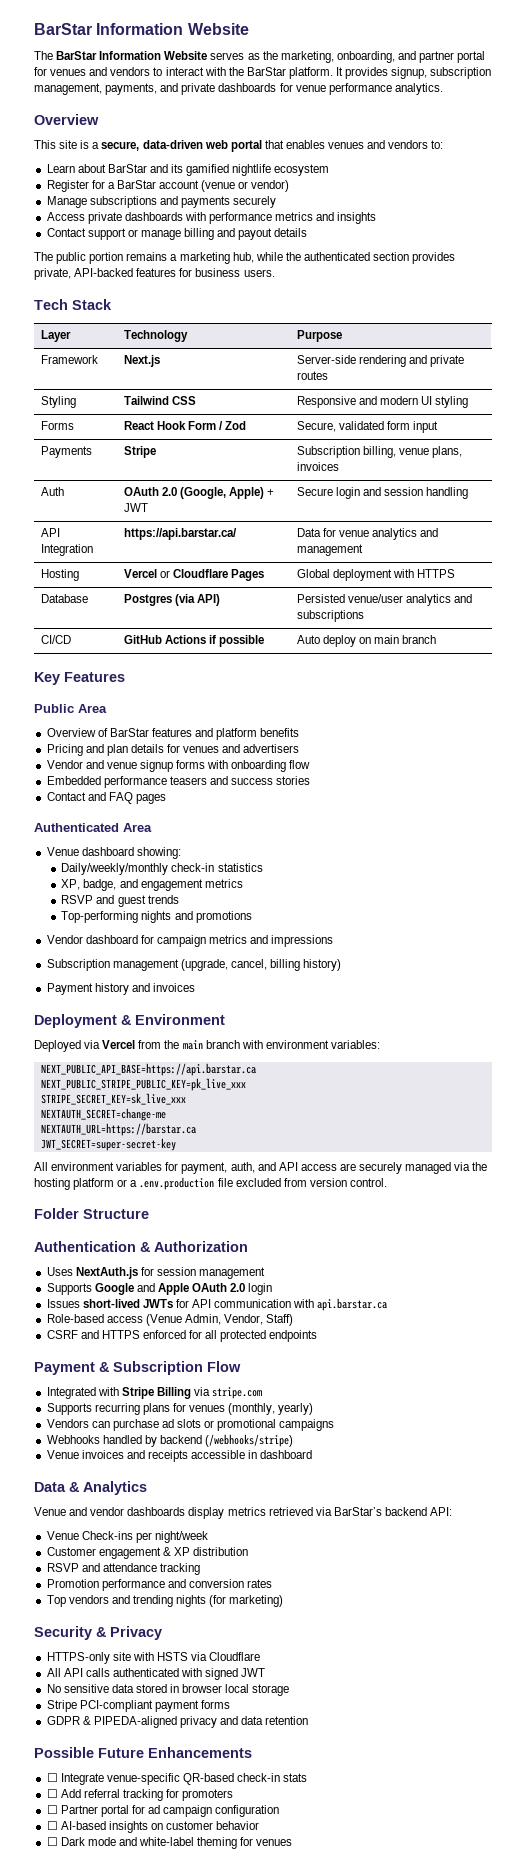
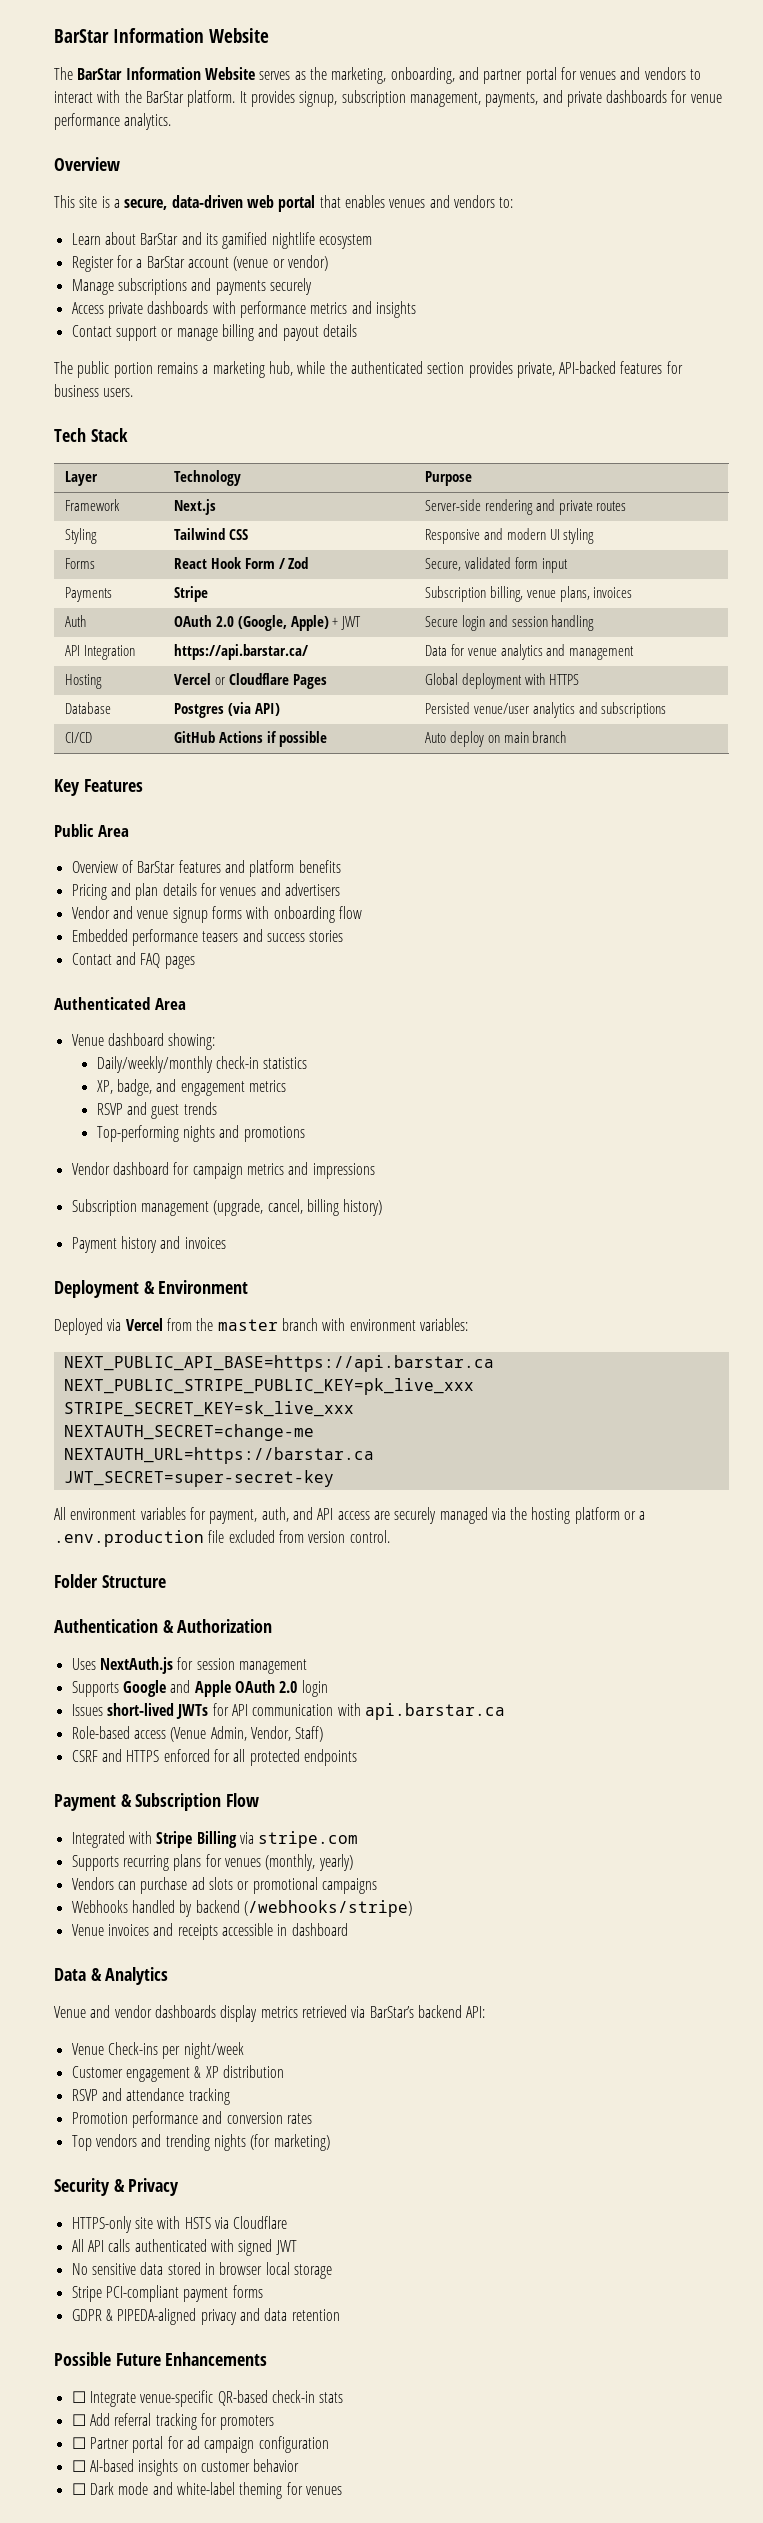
- Deployed via Vercel from the main branch with environment variables:
+ Deployed via Vercel from the master branch with environment variables:

